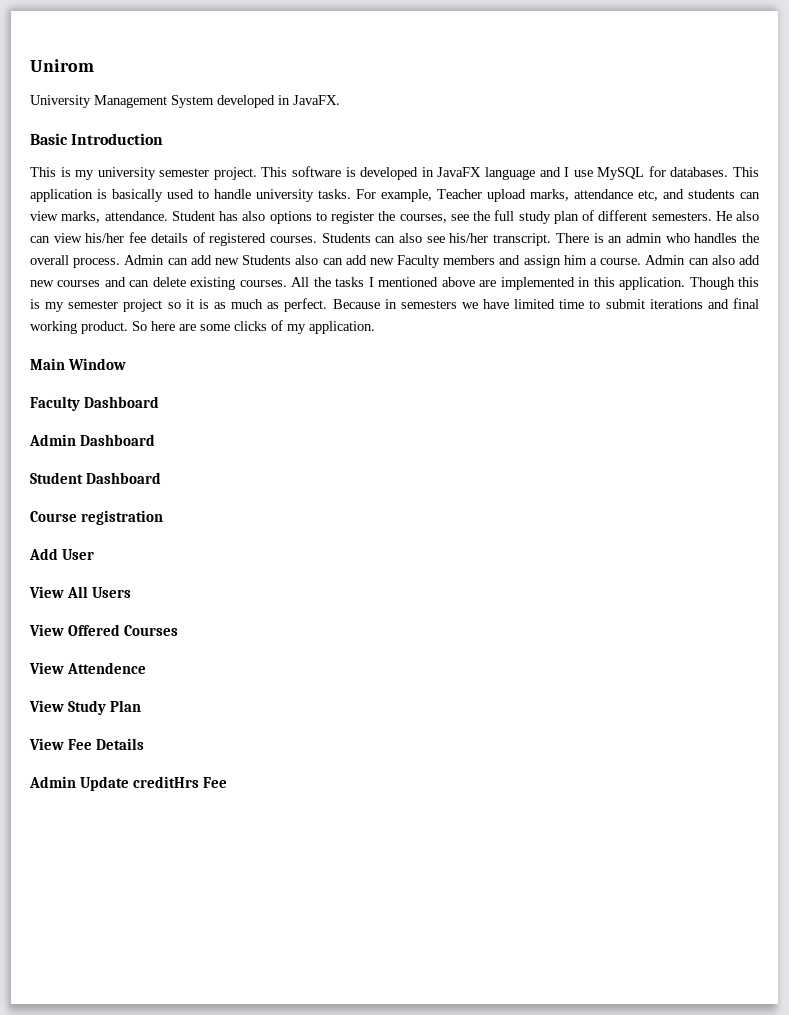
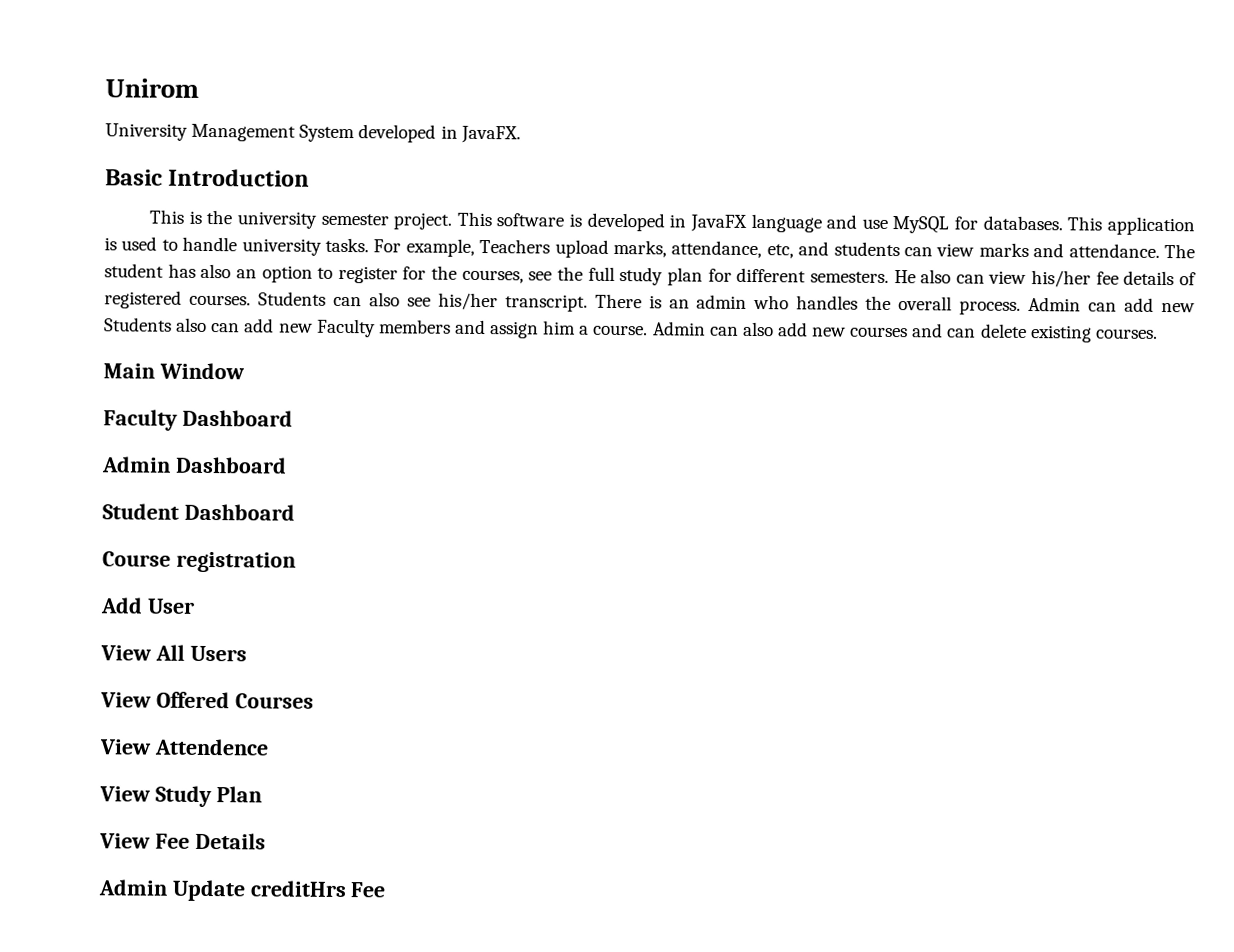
- This is my university semester project.
+ This is the university semester project.
- This software is developed in JavaFX language and I use MySQL for databases.
+ This software is developed in JavaFX language and use MySQL for databases.
- This application is basically used to handle university tasks.
+ This application is used to handle university tasks.
- For example, Teacher upload marks, attendance etc, and students can view marks, attendance. Student has also options to register the courses, see the full study plan of different semesters.
+ For example, Teachers upload marks, attendance, etc, and students can view marks and attendance. The student has also an option to register for the courses, see the full study plan for different semesters.
- All the tasks I mentioned above are implemented in this application. Though this is my semester project so it is as much as perfect. Because in semesters we have limited time to submit iterations and final working product. So here are some clicks of my application.

